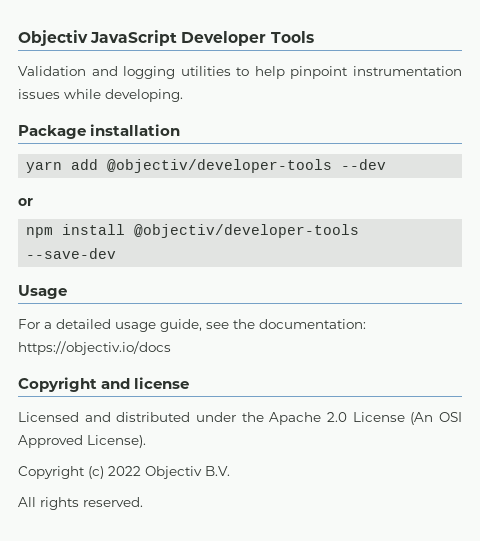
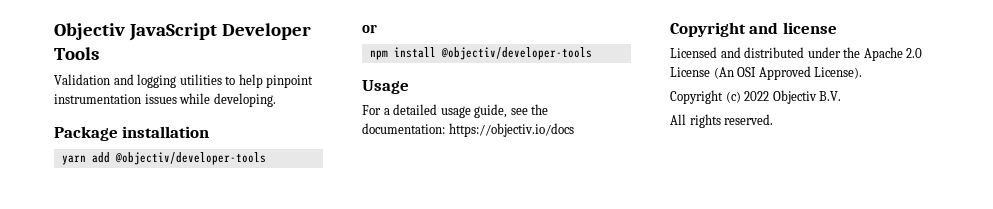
- yarn add @objectiv/developer-tools --dev
+ yarn add @objectiv/developer-tools
- npm install @objectiv/developer-tools --save-dev
+ npm install @objectiv/developer-tools

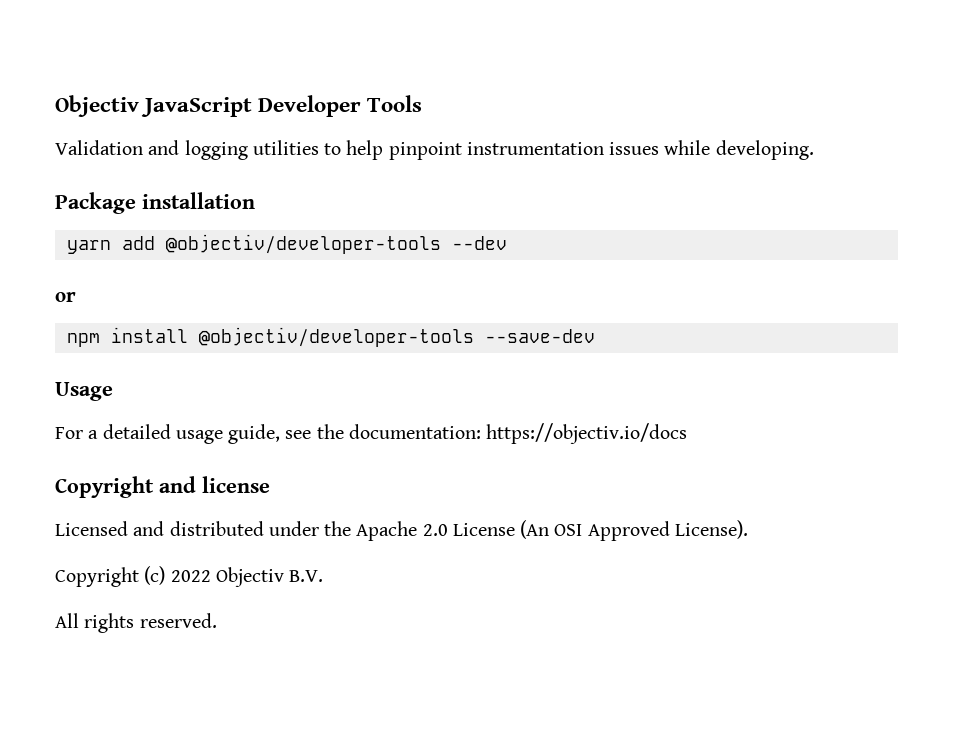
- yarn add @objectiv/developer-tools
+ yarn add @objectiv/developer-tools --dev
- npm install @objectiv/developer-tools
+ npm install @objectiv/developer-tools --save-dev

